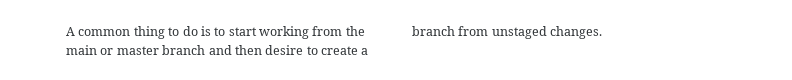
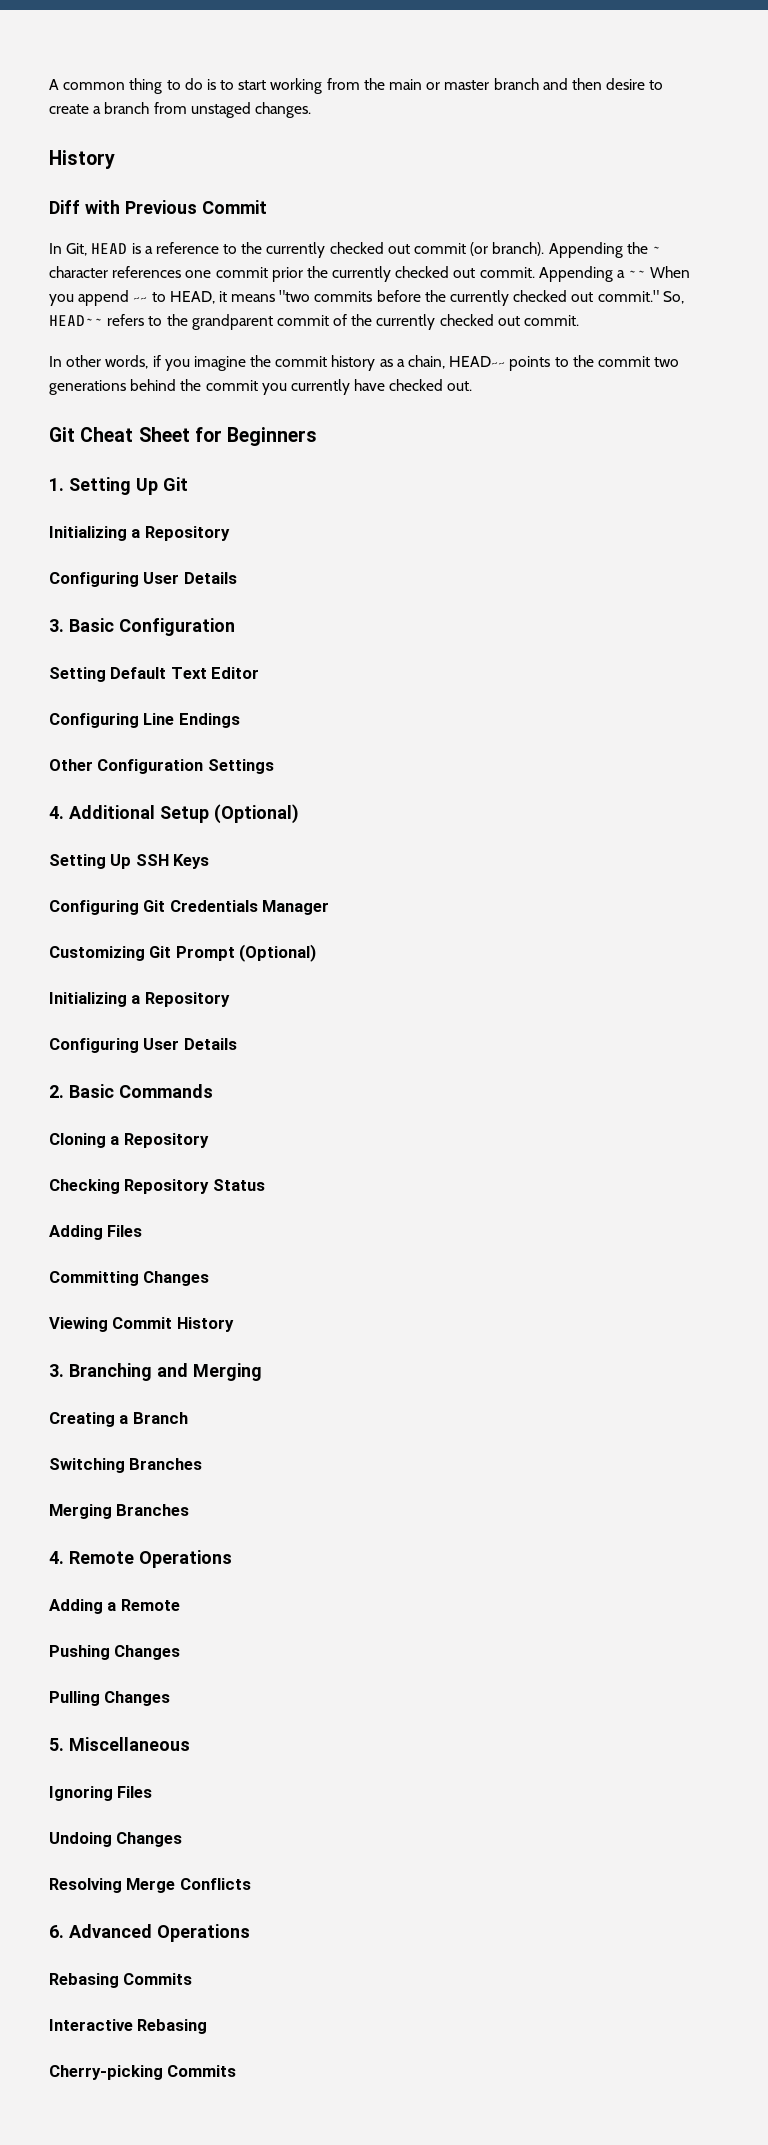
  A common thing to do is to start working from the main or master branch and then desire to create a branch from unstaged changes.
+ History
+ Diff with Previous Commit
+ In Git, HEAD is a reference to the currently checked out commit (or branch). Appending the ~ character references one commit prior the currently checked out commit. Appending a ~~ When you append ~~ to HEAD, it means "two commits before the currently checked out commit." So, HEAD~~ refers to the grandparent commit of the currently checked out commit.
+ In other words, if you imagine the commit history as a chain, HEAD~~ points to the commit two generations behind the commit you currently have checked out.
+ Git Cheat Sheet for Beginners
+ 1. Setting Up Git
+ Initializing a Repository
+ Configuring User Details
+ 3. Basic Configuration
+ Setting Default Text Editor
+ Configuring Line Endings
+ Other Configuration Settings
+ 4. Additional Setup (Optional)
+ Setting Up SSH Keys
+ Configuring Git Credentials Manager
+ Customizing Git Prompt (Optional)
+ Initializing a Repository
+ Configuring User Details
+ 2. Basic Commands
+ Cloning a Repository
+ Checking Repository Status
+ Adding Files
+ Committing Changes
+ Viewing Commit History
+ 3. Branching and Merging
+ Creating a Branch
+ Switching Branches
+ Merging Branches
+ 4. Remote Operations
+ Adding a Remote
+ Pushing Changes
+ Pulling Changes
+ 5. Miscellaneous
+ Ignoring Files
+ Undoing Changes
+ Resolving Merge Conflicts
+ 6. Advanced Operations
+ Rebasing Commits
+ Interactive Rebasing
+ Cherry-picking Commits

